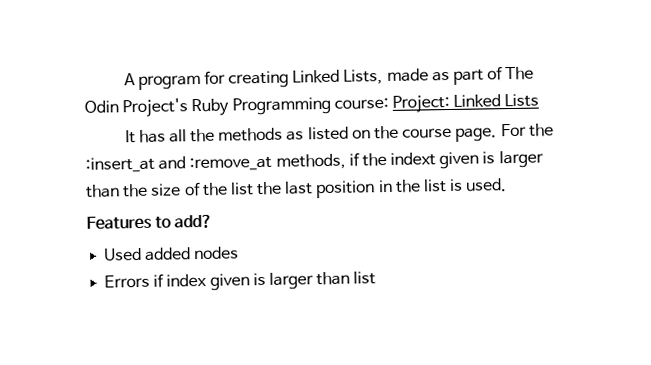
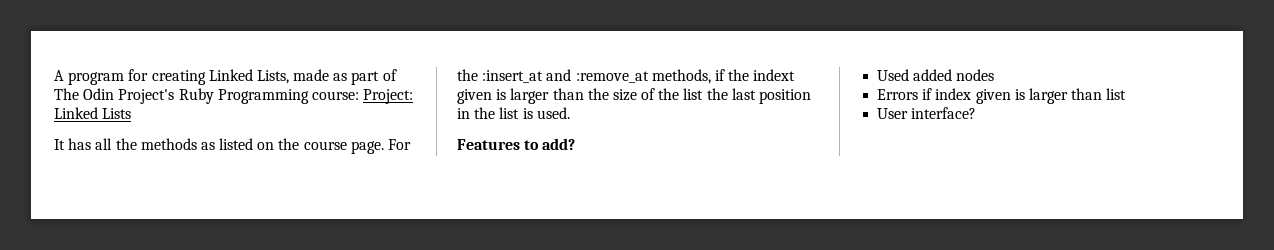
+ User interface?

